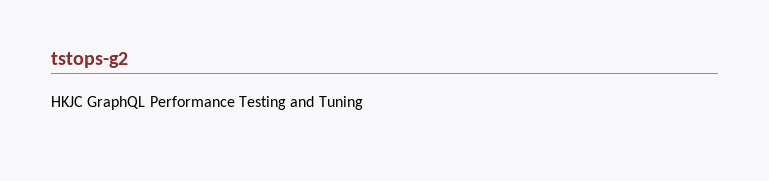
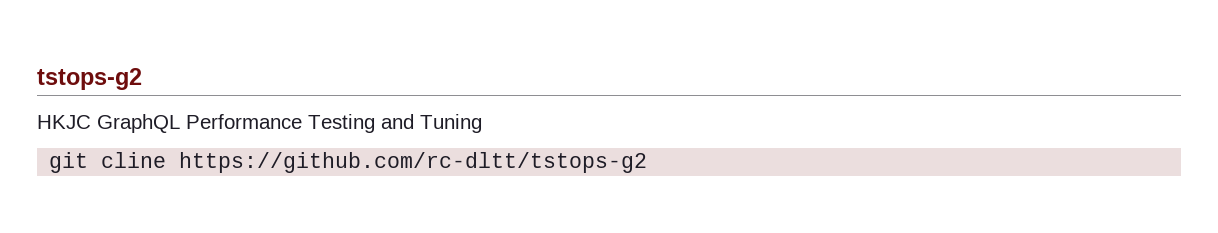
+ git cline https://github.com/rc-dltt/tstops-g2

